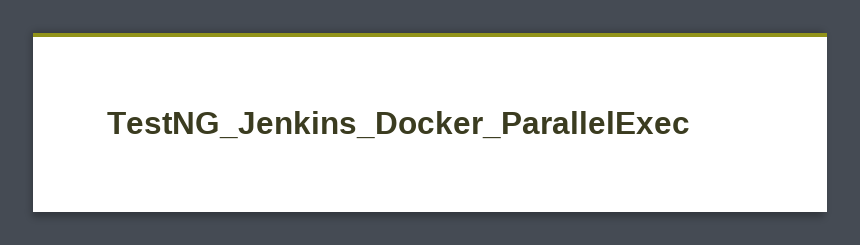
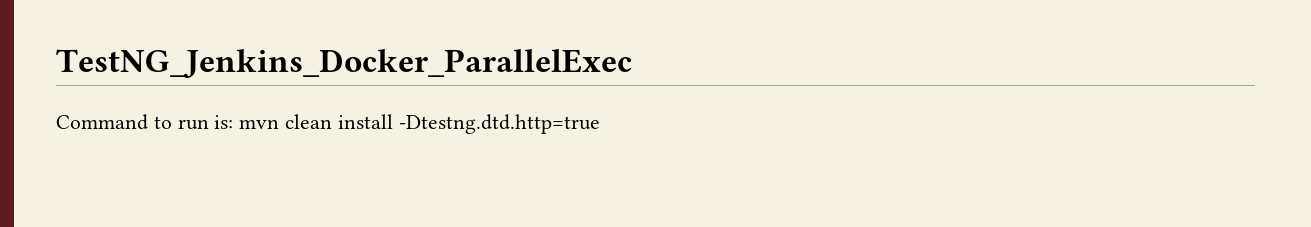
+ Command to run is: mvn clean install -Dtestng.dtd.http=true

